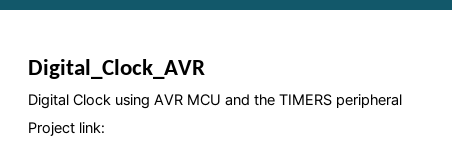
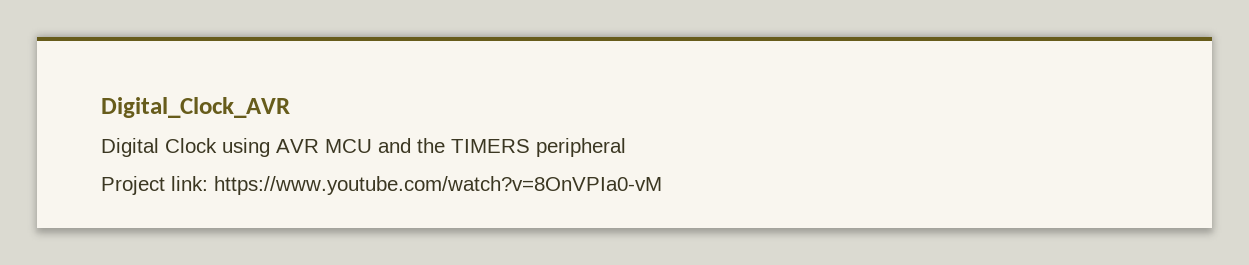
- Project link:
+ Project link: https://www.youtube.com/watch?v=8OnVPIa0-vM

